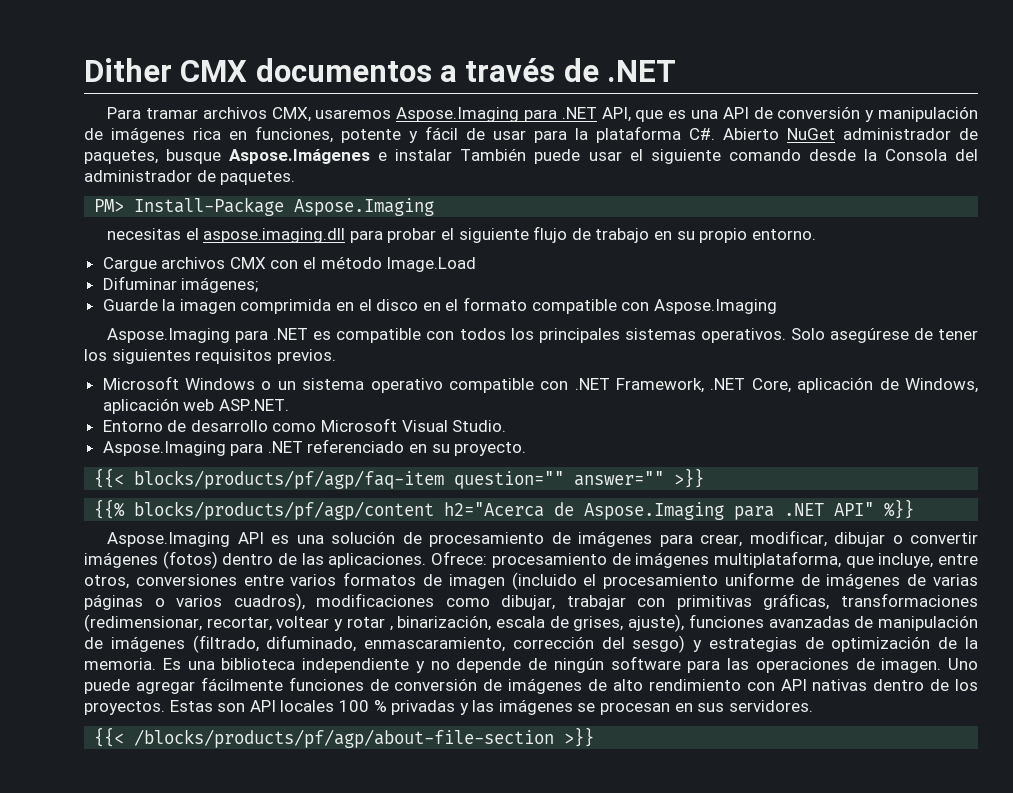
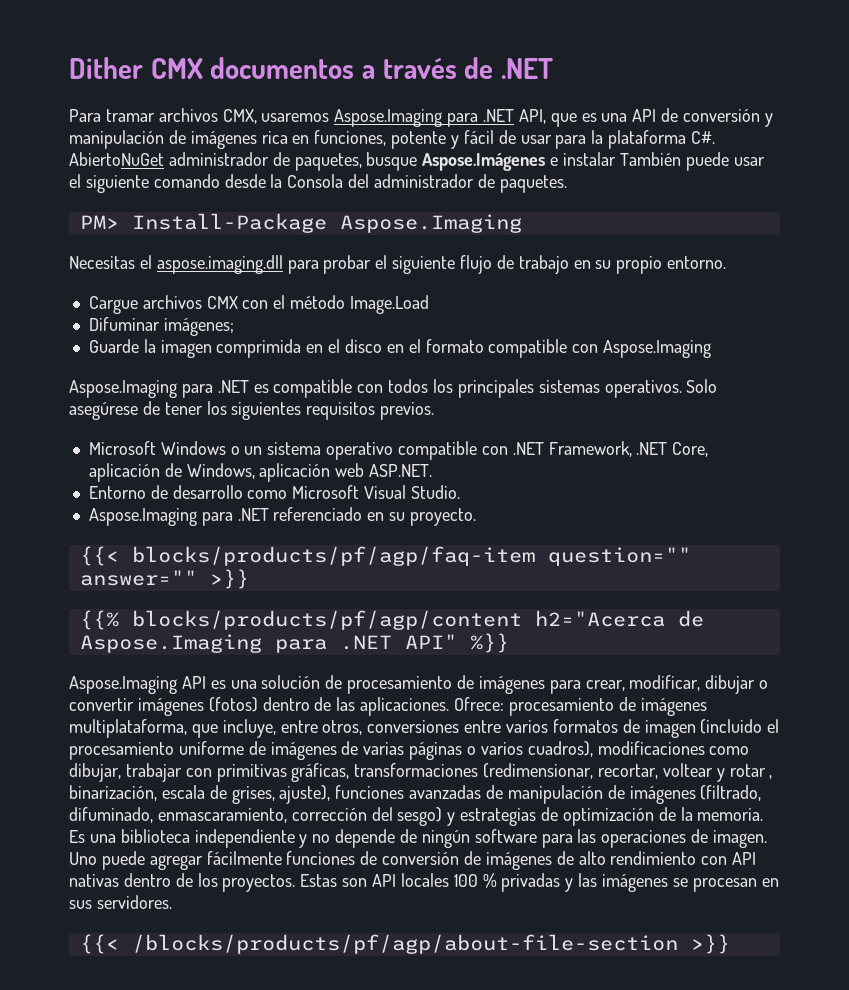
- Para tramar archivos CMX, usaremos Aspose.Imaging para .NET API, que es una API de conversión y manipulación de imágenes rica en funciones, potente y fácil de usar para la plataforma C#. Abierto NuGet administrador de paquetes, busque Aspose.Imágenes e instalar También puede usar el siguiente comando desde la Consola del administrador de paquetes.
+ Para tramar archivos CMX, usaremos Aspose.Imaging para .NET API, que es una API de conversión y manipulación de imágenes rica en funciones, potente y fácil de usar para la plataforma C#. AbiertoNuGet administrador de paquetes, busque Aspose.Imágenes e instalar También puede usar el siguiente comando desde la Consola del administrador de paquetes.
- necesitas el aspose.imaging.dll para probar el siguiente flujo de trabajo en su propio entorno.
+ Necesitas el aspose.imaging.dll para probar el siguiente flujo de trabajo en su propio entorno.

